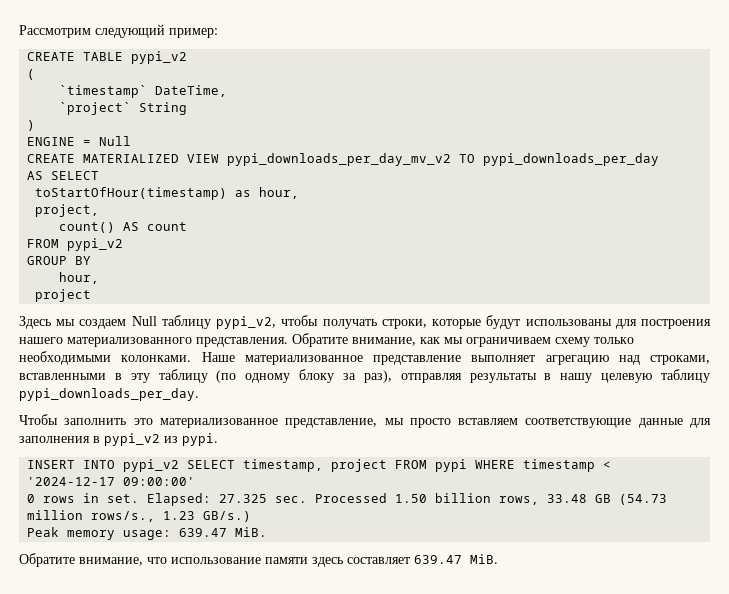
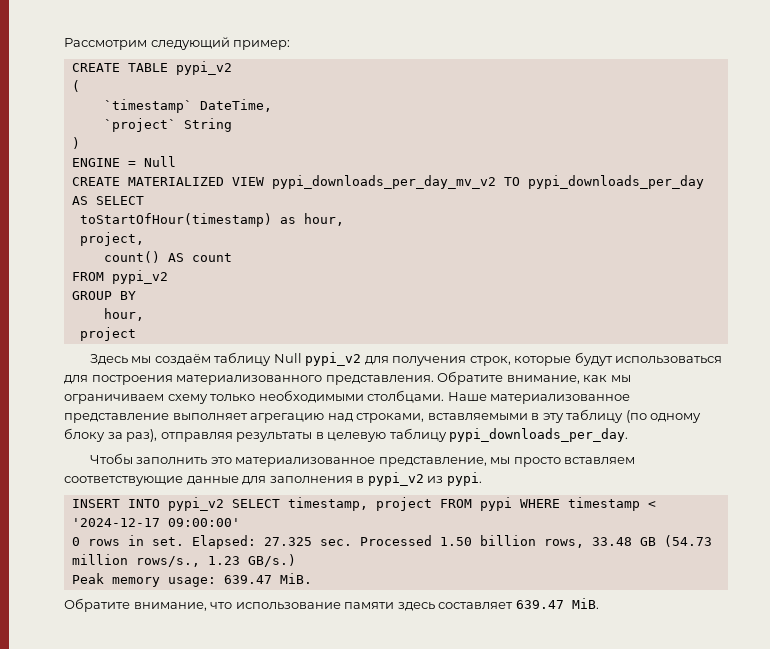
- Здесь мы создаем Null таблицу pypi_v2, чтобы получать строки, которые будут использованы для построения нашего материализованного представления.
+ Здесь мы создаём таблицу Null pypi_v2 для получения строк, которые будут использоваться для построения материализованного представления.
- Обратите внимание, как мы ограничиваем схему только необходимыми колонками.
+ Обратите внимание, как мы ограничиваем схему только необходимыми столбцами.
- Наше материализованное представление выполняет агрегацию над строками, вставленными в эту таблицу (по одному блоку за раз), отправляя результаты в нашу целевую таблицу pypi_downloads_per_day.
+ Наше материализованное представление выполняет агрегацию над строками, вставляемыми в эту таблицу (по одному блоку за раз), отправляя результаты в целевую таблицу pypi_downloads_per_day.

